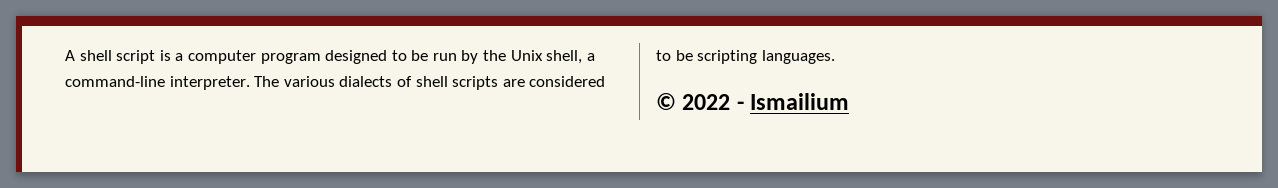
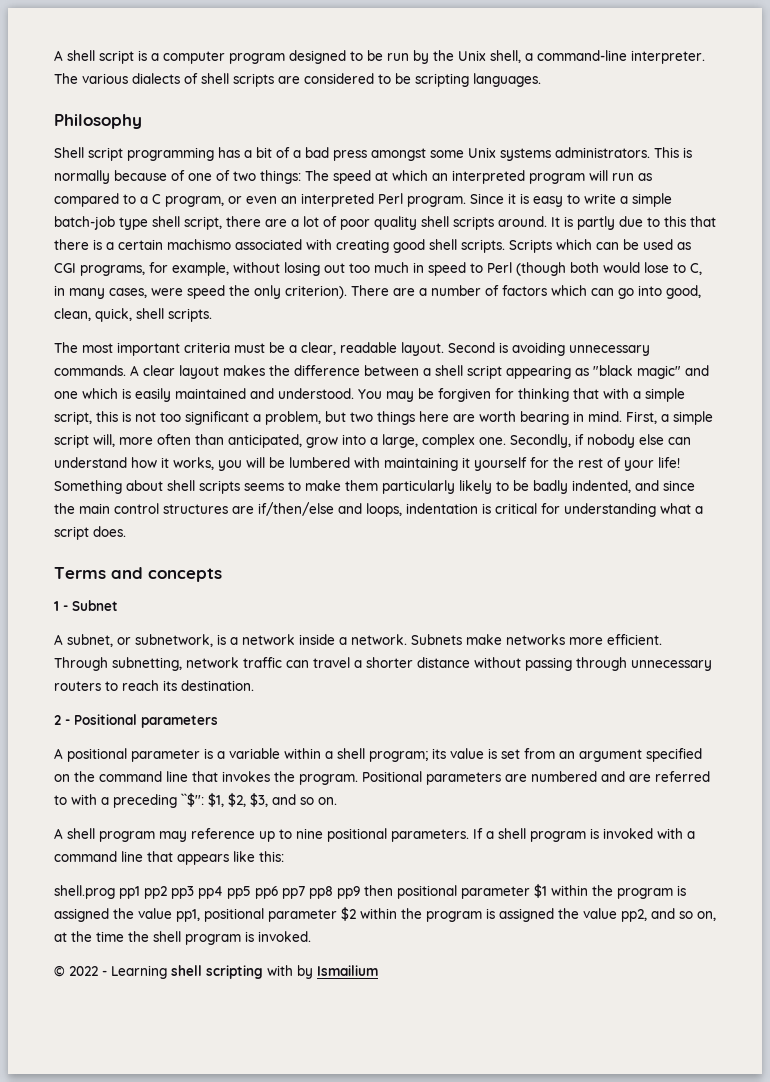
- © 2022 - Ismailium
+ Philosophy
+ Shell script programming has a bit of a bad press amongst some Unix systems administrators. This is normally because of one of two things: The speed at which an interpreted program will run as compared to a C program, or even an interpreted Perl program. Since it is easy to write a simple batch-job type shell script, there are a lot of poor quality shell scripts around. It is partly due to this that there is a certain machismo associated with creating good shell scripts. Scripts which can be used as CGI programs, for example, without losing out too much in speed to Perl (though both would lose to C, in many cases, were speed the only criterion). There are a number of factors which can go into good, clean, quick, shell scripts.
+ The most important criteria must be a clear, readable layout. Second is avoiding unnecessary commands. A clear layout makes the difference between a shell script appearing as "black magic" and one which is easily maintained and understood. You may be forgiven for thinking that with a simple script, this is not too significant a problem, but two things here are worth bearing in mind. First, a simple script will, more often than anticipated, grow into a large, complex one. Secondly, if nobody else can understand how it works, you will be lumbered with maintaining it yourself for the rest of your life! Something about shell scripts seems to make them particularly likely to be badly indented, and since the main control structures are if/then/else and loops, indentation is critical for understanding what a script does.
+ Terms and concepts
+ 1 - Subnet
+ A subnet, or subnetwork, is a network inside a network. Subnets make networks more efficient. Through subnetting, network traffic can travel a shorter distance without passing through unnecessary routers to reach its destination.
+ 2 - Positional parameters
+ A positional parameter is a variable within a shell program; its value is set from an argument specified on the command line that invokes the program. Positional parameters are numbered and are referred to with a preceding ``$'': $1, $2, $3, and so on.
+ A shell program may reference up to nine positional parameters. If a shell program is invoked with a command line that appears like this:
+ shell.prog pp1 pp2 pp3 pp4 pp5 pp6 pp7 pp8 pp9 then positional parameter $1 within the program is assigned the value pp1, positional parameter $2 within the program is assigned the value pp2, and so on, at the time the shell program is invoked.
+ © 2022 - Learning shell scripting with by Ismailium

